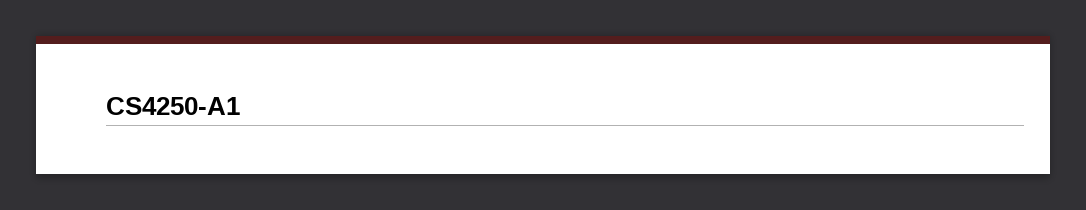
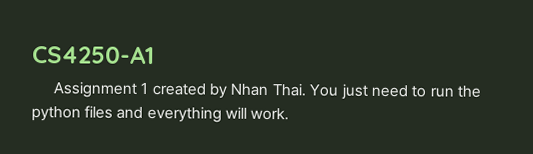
+ Assignment 1 created by Nhan Thai. You just need to run the python files and everything will work.

